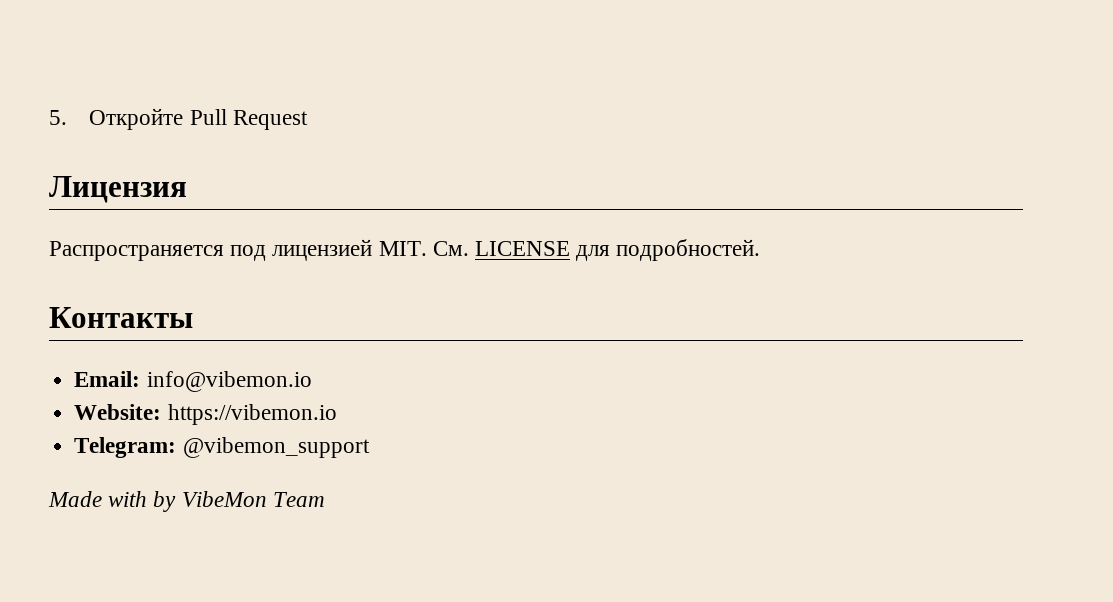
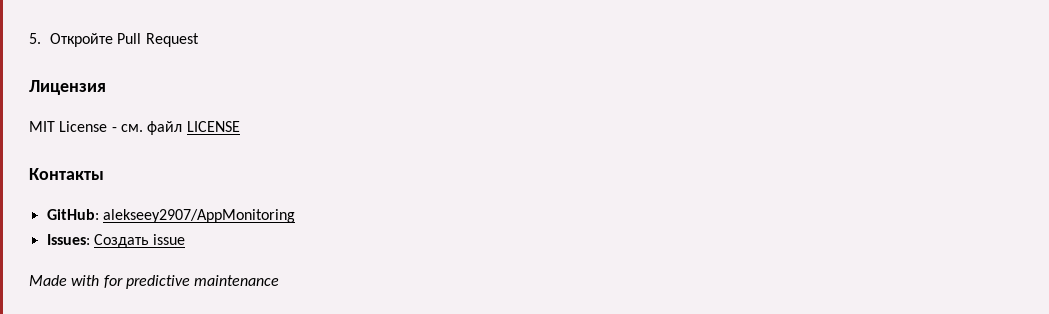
- Распространяется под лицензией MIT. См. LICENSE для подробностей.
+ MIT License - см. файл LICENSE
- Email: info@vibemon.io
- Website: https://vibemon.io
- Telegram: @vibemon_support
+ GitHub: alekseey2907/AppMonitoring
+ Issues: Создать issue
- Made with by VibeMon Team
+ Made with for predictive maintenance

